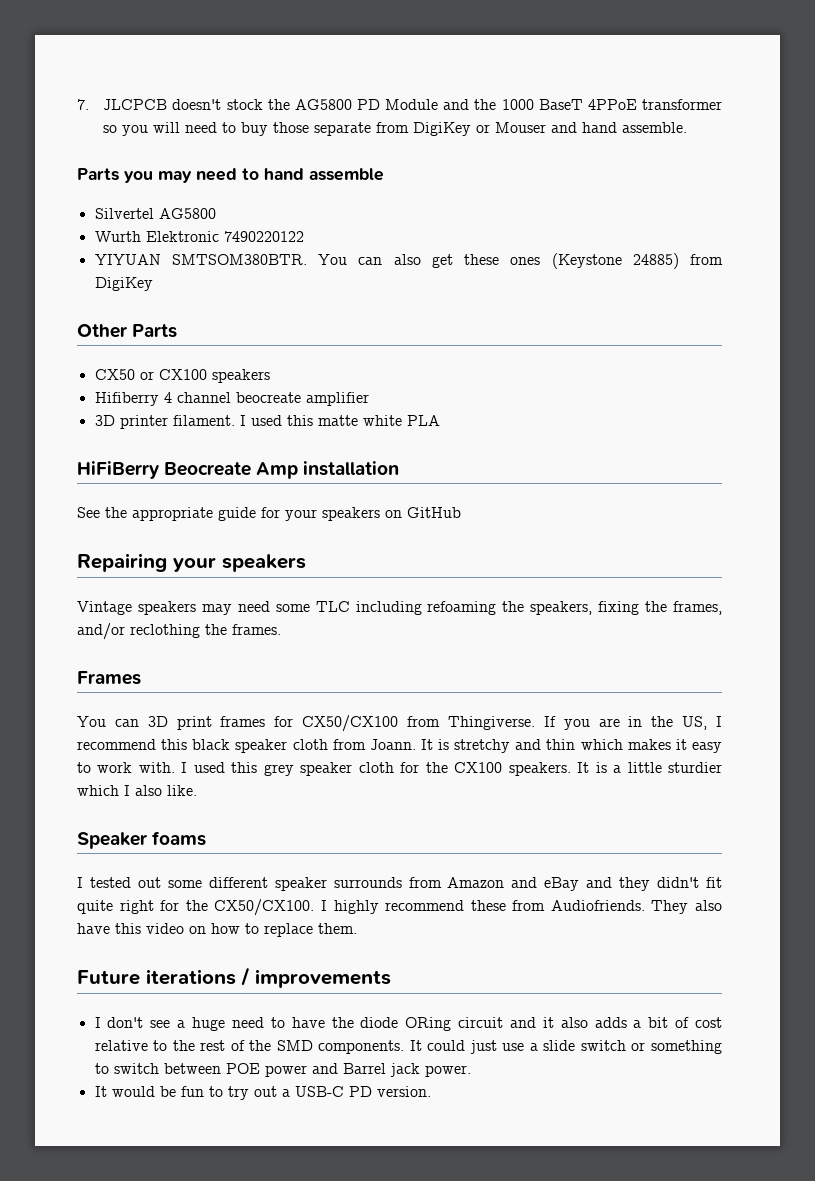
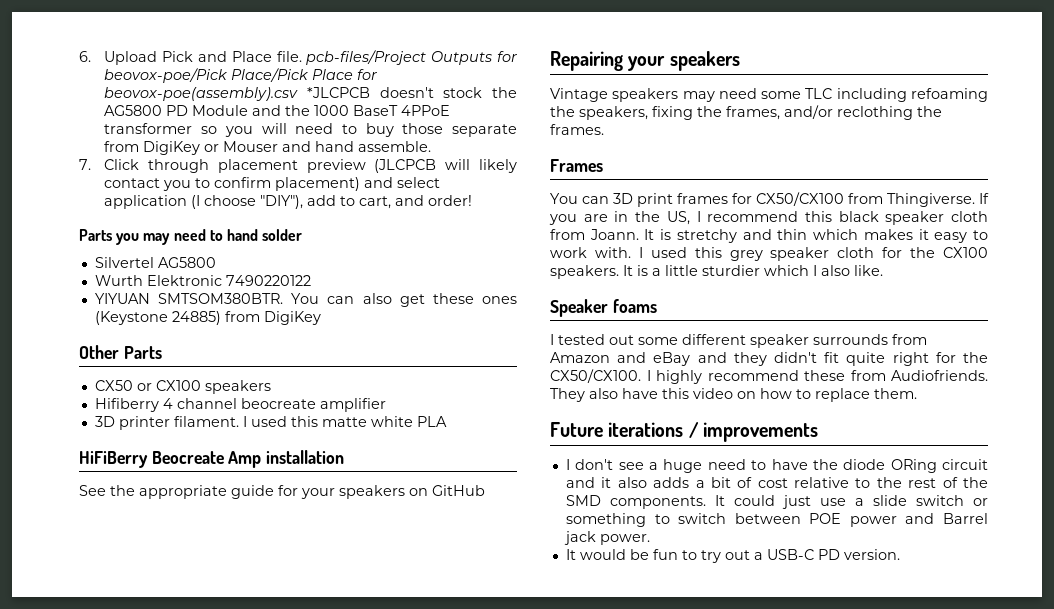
- 7. JLCPCB doesn't stock the AG5800 PD Module and the 1000 BaseT 4PPoE transformer so you will need to buy those separate from DigiKey or Mouser and hand assemble.
+ 6. Upload Pick and Place file. pcb-files/Project Outputs for beovox-poe/Pick Place/Pick Place for beovox-poe(assembly).csv *JLCPCB doesn't stock the AG5800 PD Module and the 1000 BaseT 4PPoE transformer so you will need to buy those separate from DigiKey or Mouser and hand assemble.
+ 7. Click through placement preview (JLCPCB will likely contact you to confirm placement) and select application (I choose "DIY"), add to cart, and order!
- Parts you may need to hand assemble
+ Parts you may need to hand solder

